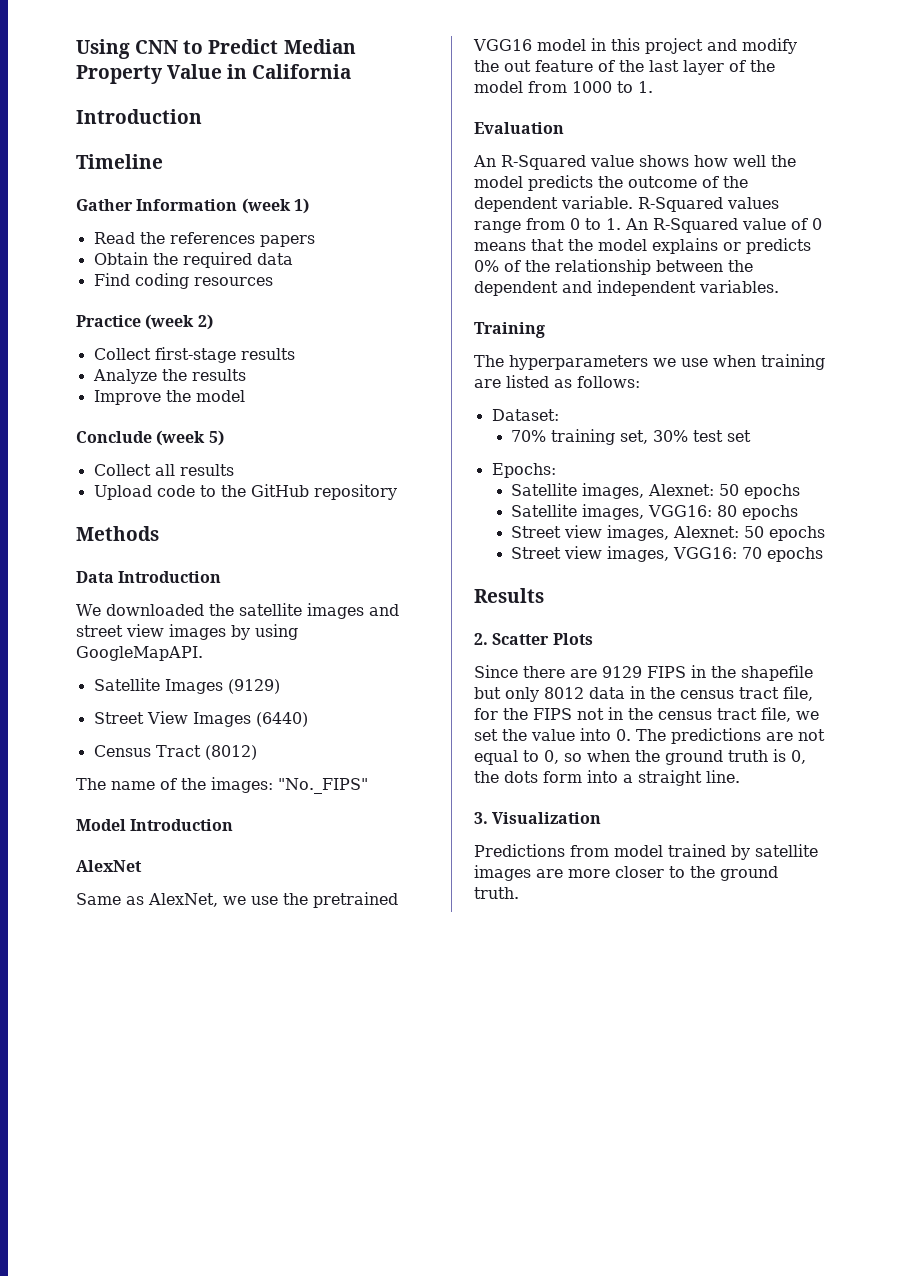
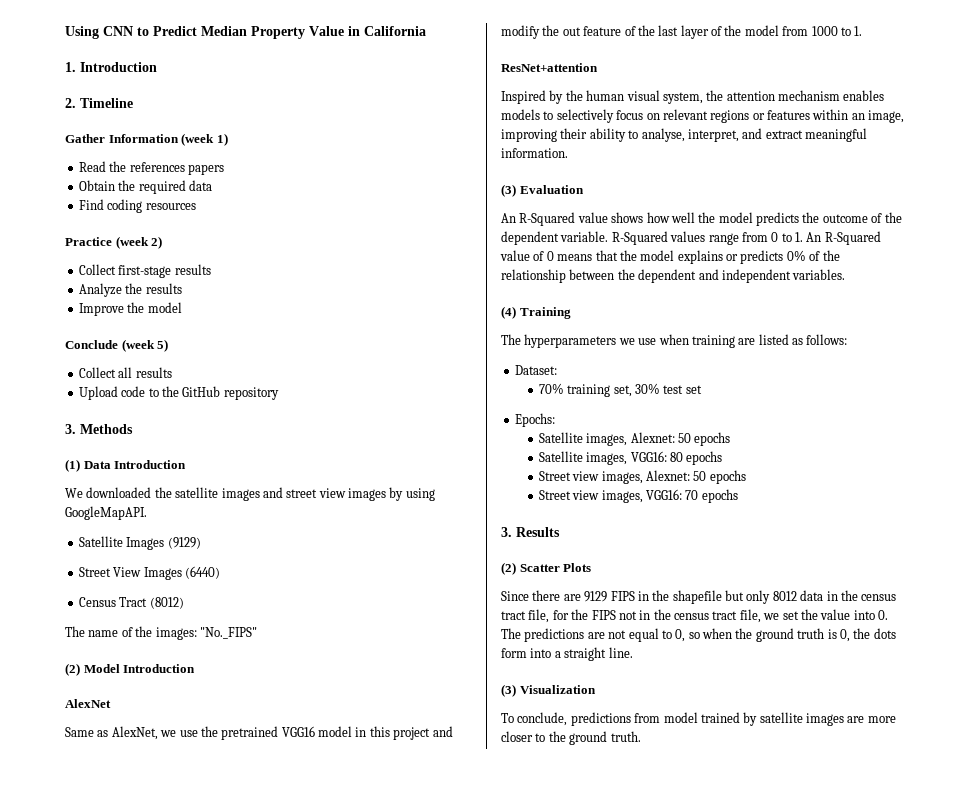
  Using CNN to Predict Median Property Value in California
- Introduction
- Timeline
+ 1. Introduction
+ 2. Timeline
- Methods
+ 3. Methods
- Data Introduction
+ (1) Data Introduction
- Model Introduction
+ (2) Model Introduction
- Evaluation
+ ResNet+attention
+ Inspired by the human visual system, the attention mechanism enables models to selectively focus on relevant regions or features within an image, improving their ability to analyse, interpret, and extract meaningful information.
+ (3) Evaluation
- Training
+ (4) Training
- Results
+ 3. Results
- 2. Scatter Plots
+ (2) Scatter Plots
- 3. Visualization
+ (3) Visualization
- Predictions from model trained by satellite images are more closer to the ground truth.
+ To conclude, predictions from model trained by satellite images are more closer to the ground truth.

